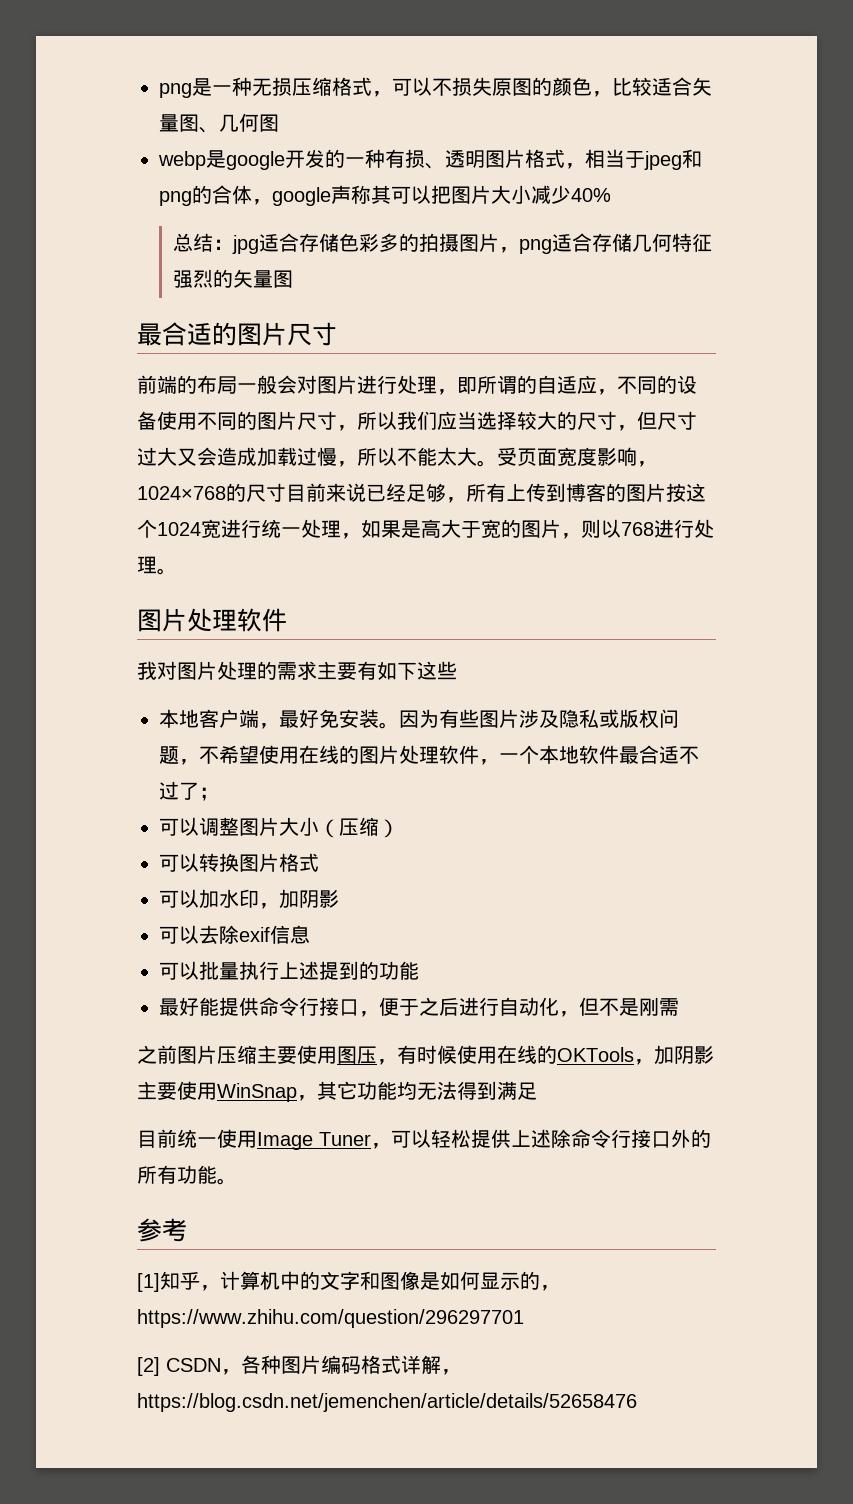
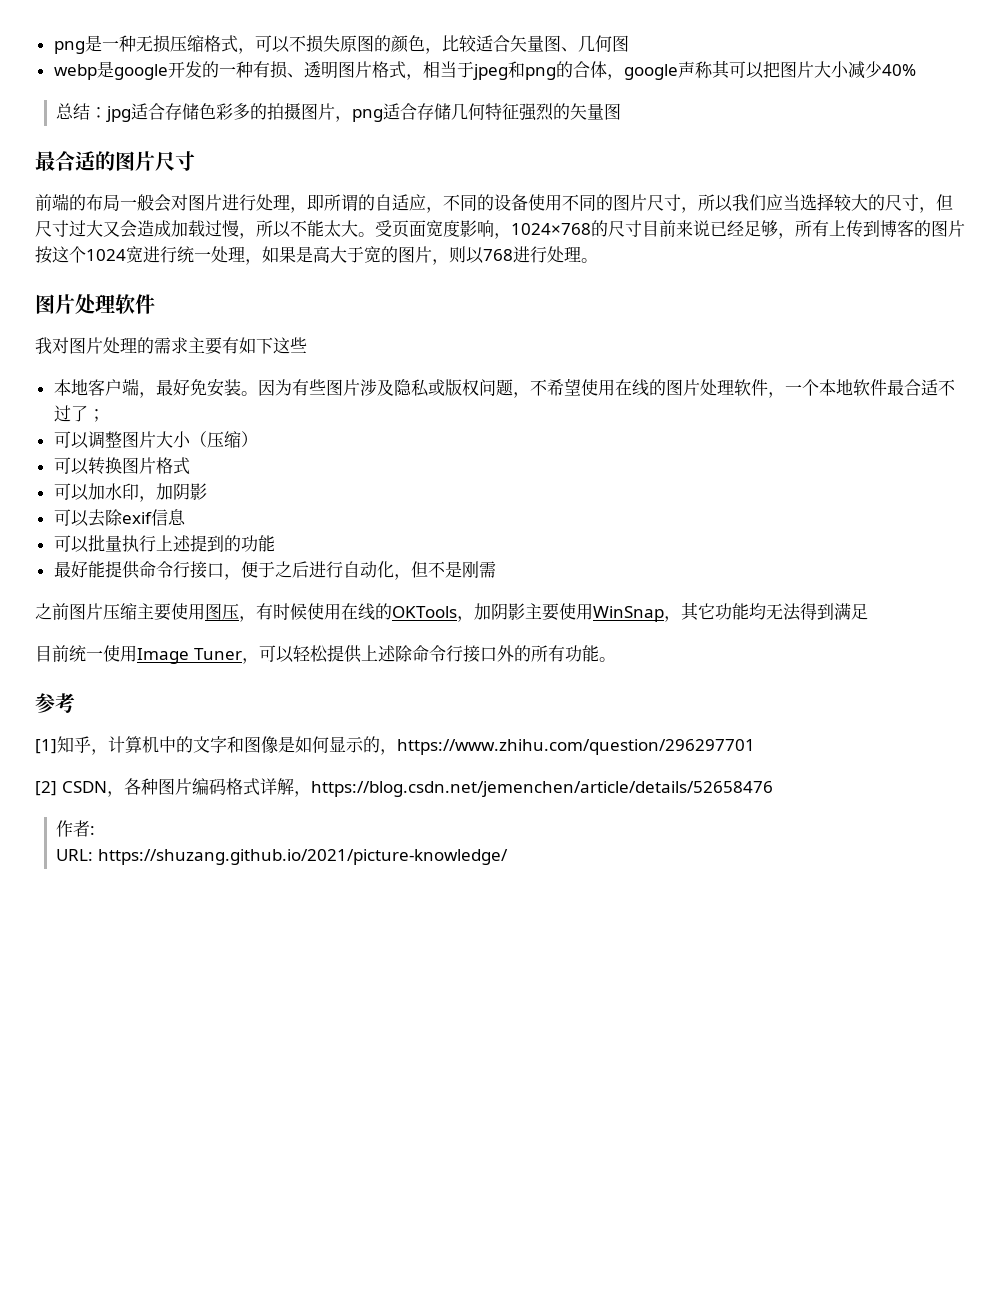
+ 作者:
+ URL: https://shuzang.github.io/2021/picture-knowledge/

